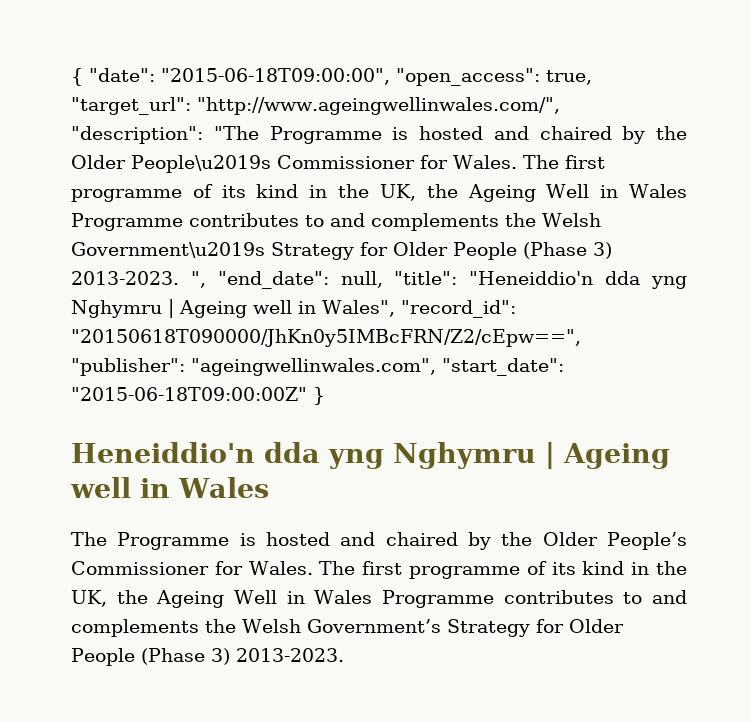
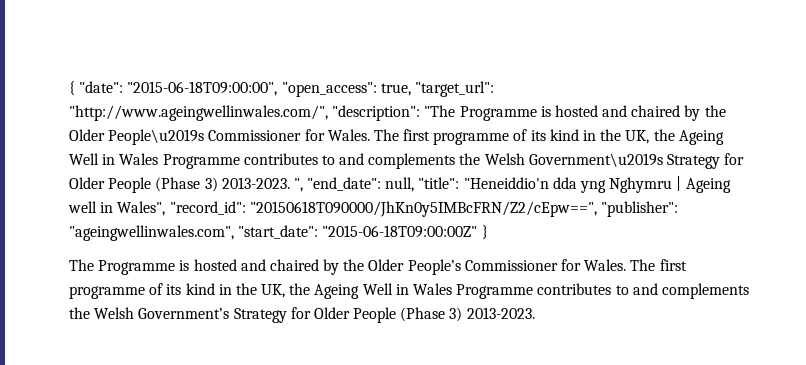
- Heneiddio'n dda yng Nghymru | Ageing well in Wales

